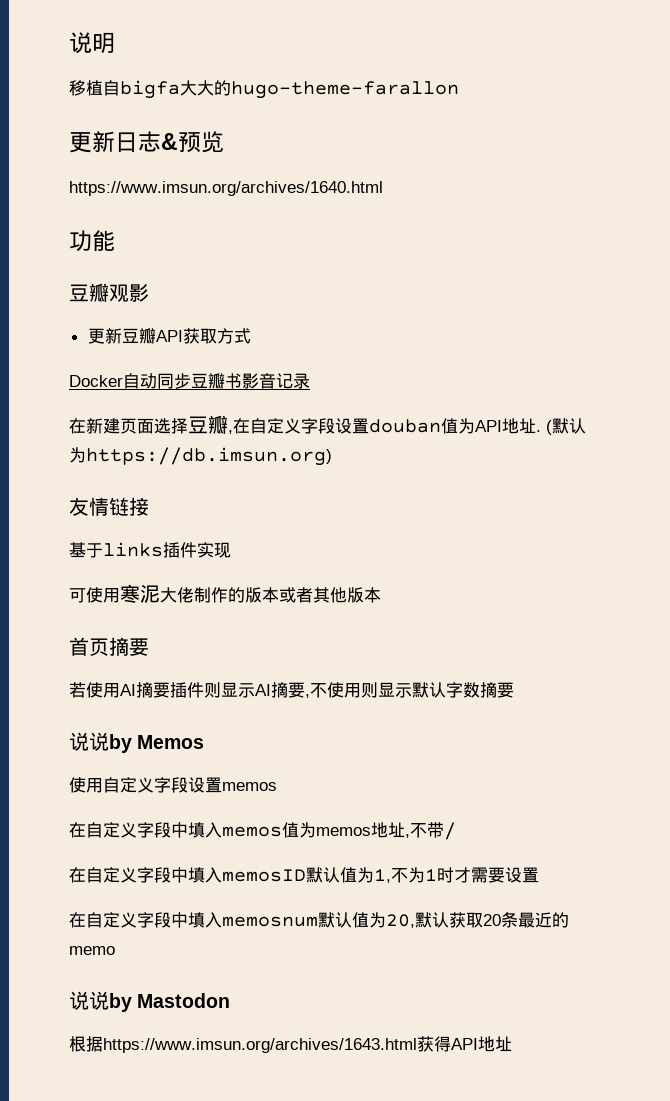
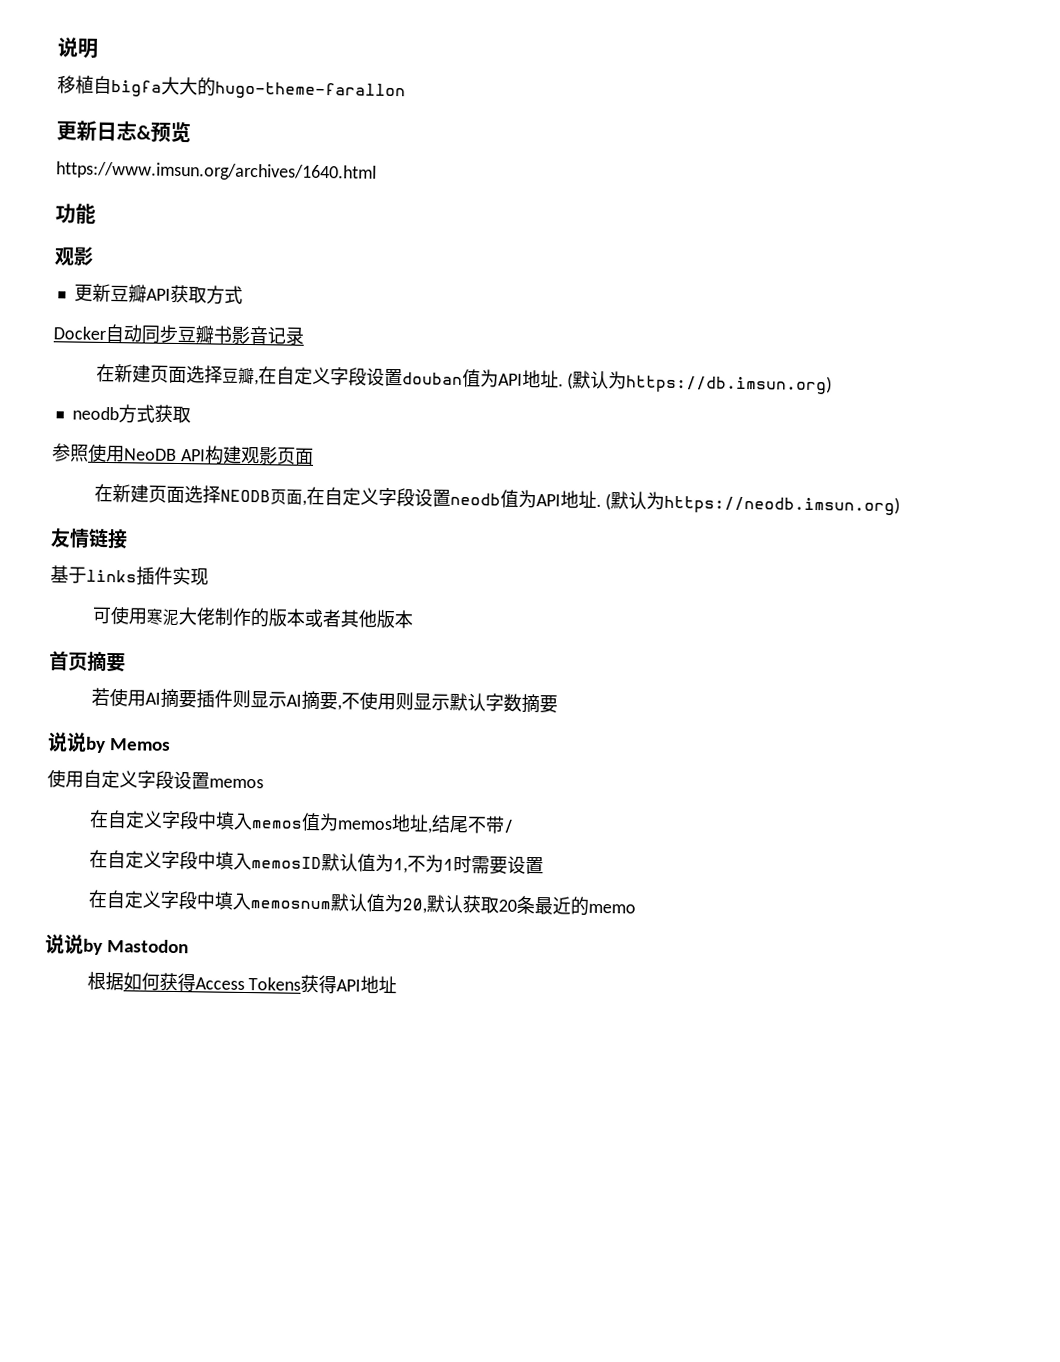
  功能
- 豆瓣观影
+ 观影
+ neodb方式获取
+ 参照使用NeoDB API构建观影页面
+ 在新建页面选择NEODB页面,在自定义字段设置neodb值为API地址. (默认为https://neodb.imsun.org)
- 在自定义字段中填入memos值为memos地址,不带/
+ 在自定义字段中填入memos值为memos地址,结尾不带/
- 在自定义字段中填入memosID默认值为1,不为1时才需要设置
+ 在自定义字段中填入memosID默认值为1,不为1时需要设置
- 根据https://www.imsun.org/archives/1643.html获得API地址
+ 根据如何获得Access Tokens获得API地址

